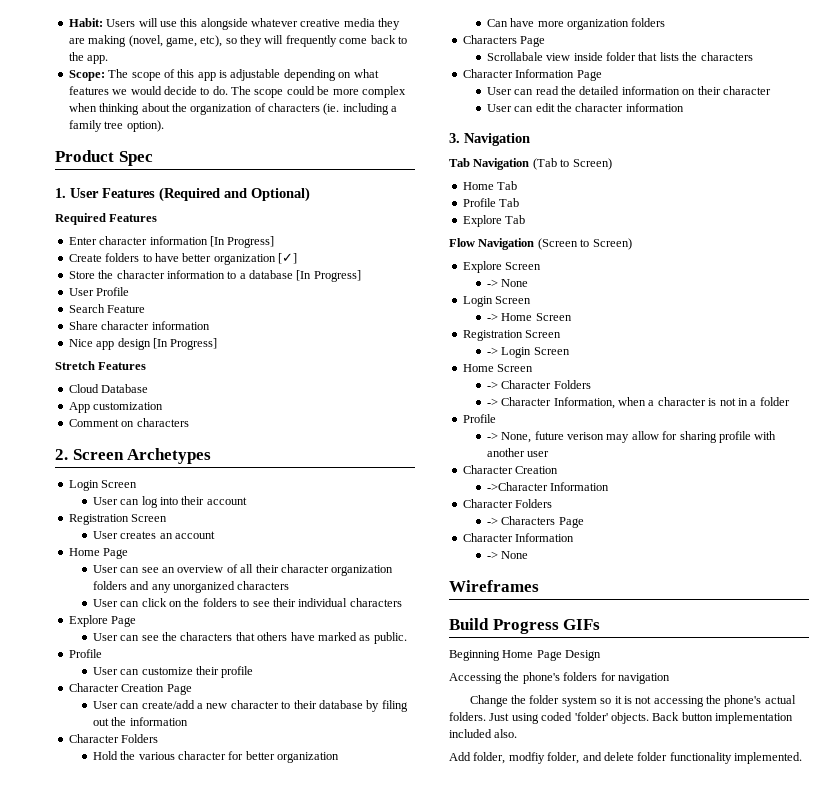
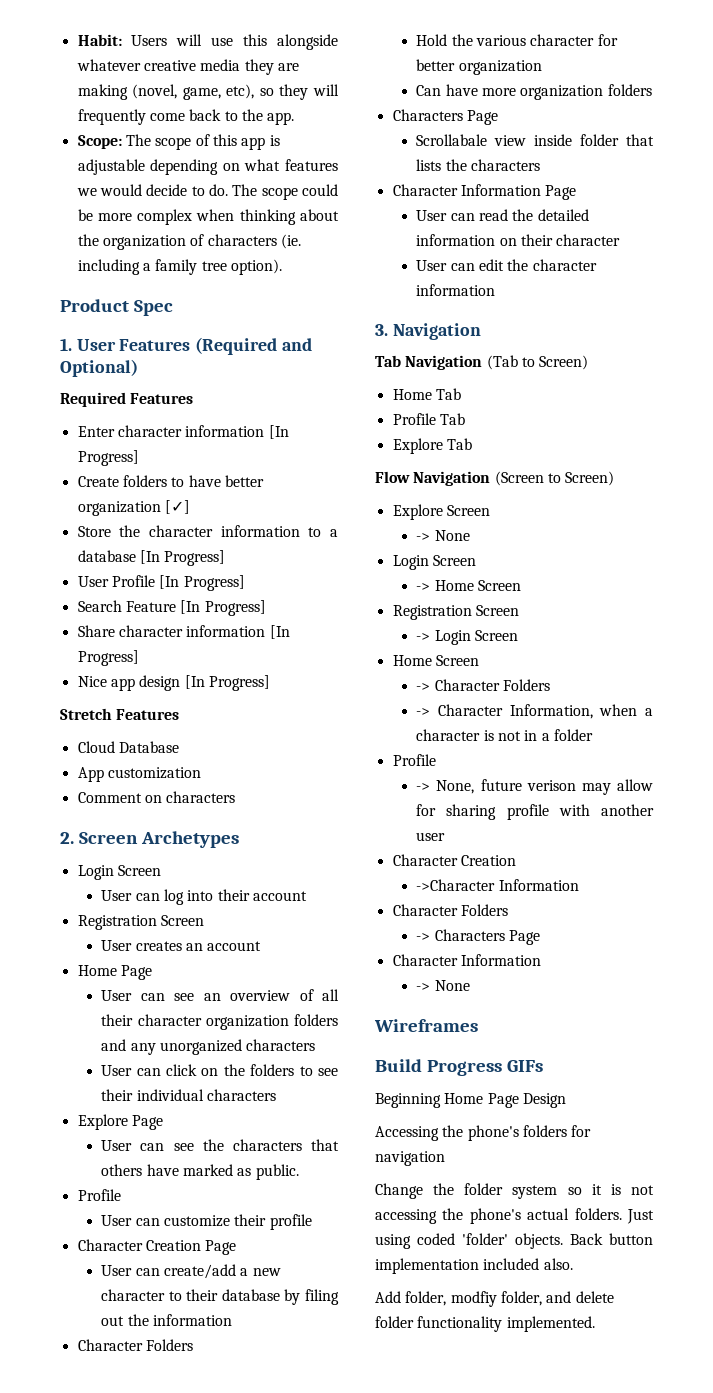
- User Profile
+ User Profile [In Progress]
- Search Feature
+ Search Feature [In Progress]
- Share character information
+ Share character information [In Progress]

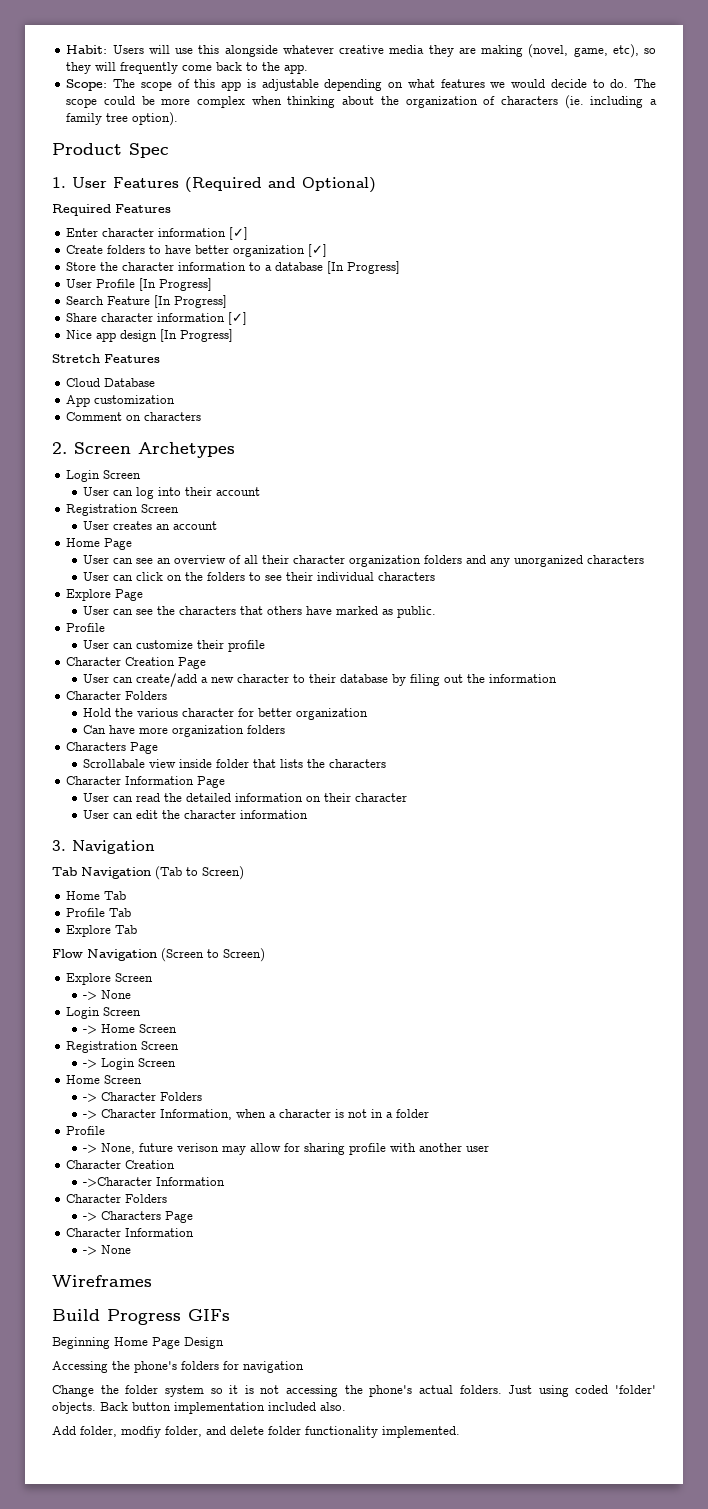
- Enter character information [In Progress]
+ Enter character information [✓]
- Share character information [In Progress]
+ Share character information [✓]

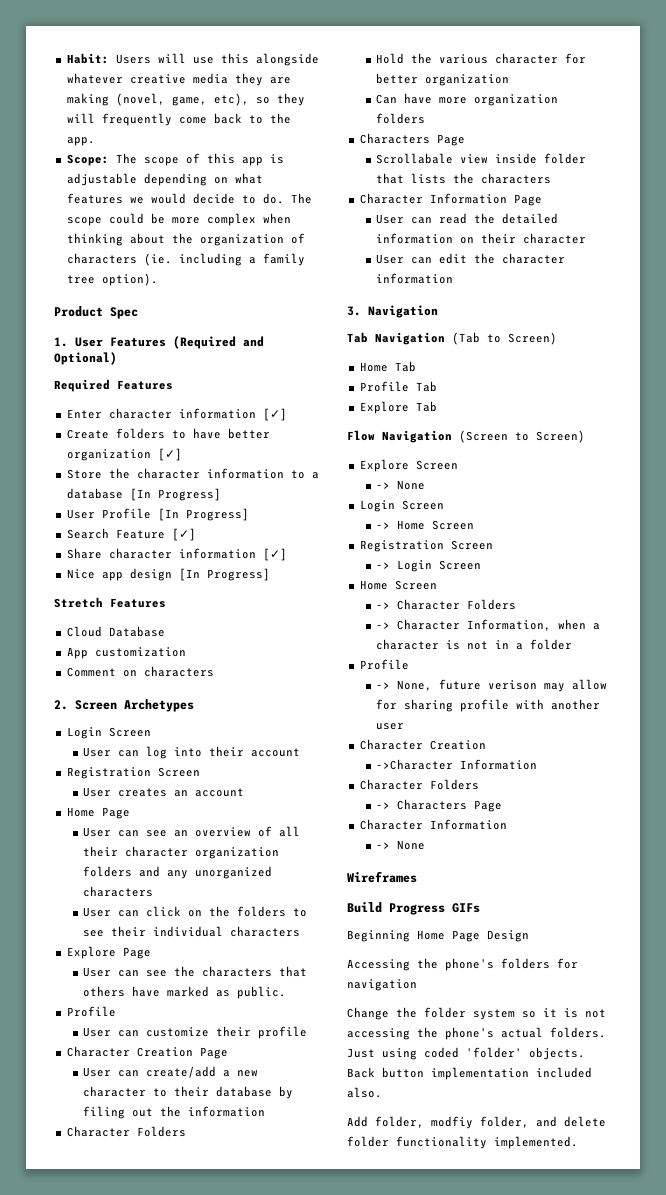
- Search Feature [In Progress]
+ Search Feature [✓]

